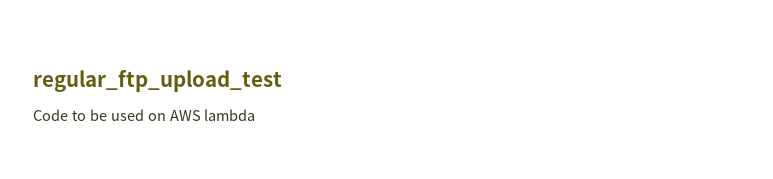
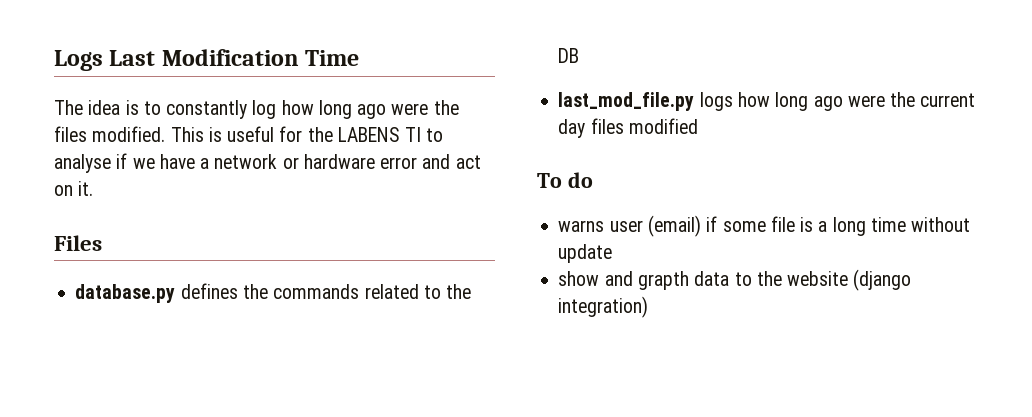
- regular_ftp_upload_test
- Code to be used on AWS lambda
+ Logs Last Modification Time
+ The idea is to constantly log how long ago were the files modified. This is useful for the LABENS TI to analyse if we have a network or hardware error and act on it.
+ Files
+ database.py defines the commands related to the DB
+ last_mod_file.py logs how long ago were the current day files modified
+ To do
+ warns user (email) if some file is a long time without update
+ show and grapth data to the website (django integration)

